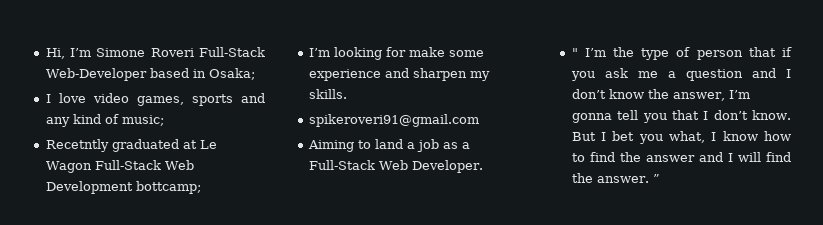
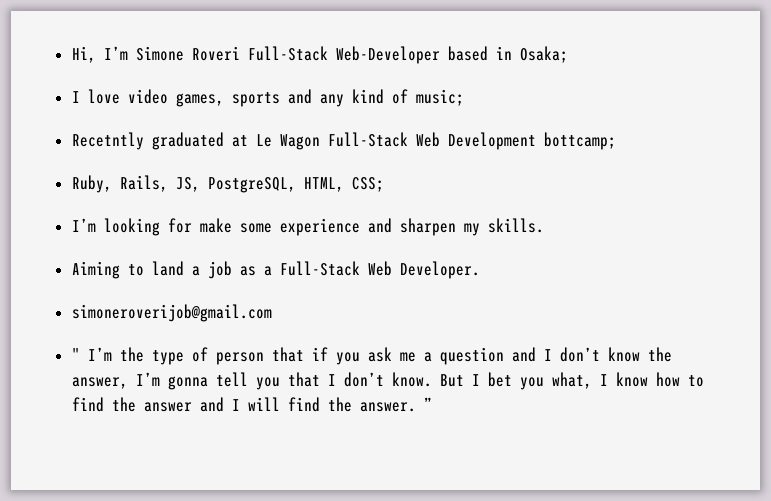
+ Ruby, Rails, JS, PostgreSQL, HTML, CSS;
- spikeroveri91@gmail.com
+ simoneroverijob@gmail.com

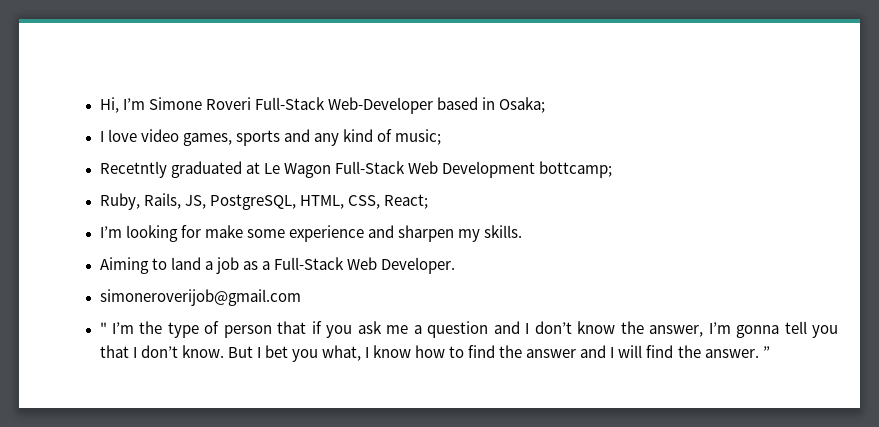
- Ruby, Rails, JS, PostgreSQL, HTML, CSS;
+ Ruby, Rails, JS, PostgreSQL, HTML, CSS, React;

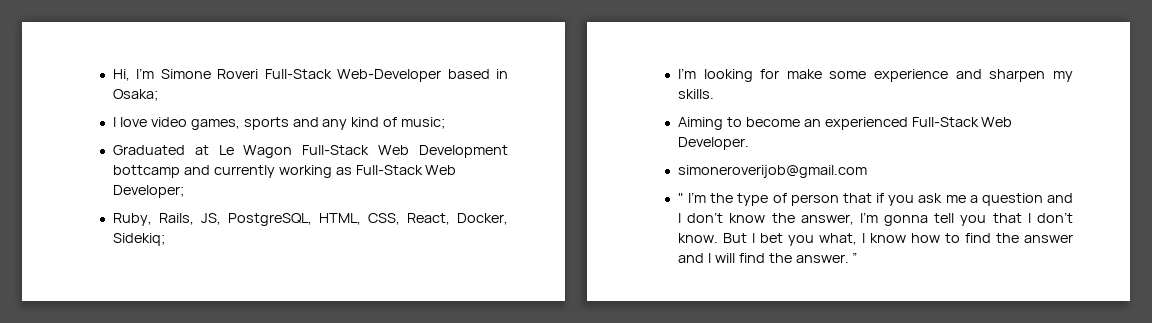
- Recetntly graduated at Le Wagon Full-Stack Web Development bottcamp;
+ Graduated at Le Wagon Full-Stack Web Development bottcamp and currently working as Full-Stack Web Developer;
- Ruby, Rails, JS, PostgreSQL, HTML, CSS, React;
+ Ruby, Rails, JS, PostgreSQL, HTML, CSS, React, Docker, Sidekiq;
- Aiming to land a job as a Full-Stack Web Developer.
+ Aiming to become an experienced Full-Stack Web Developer.

